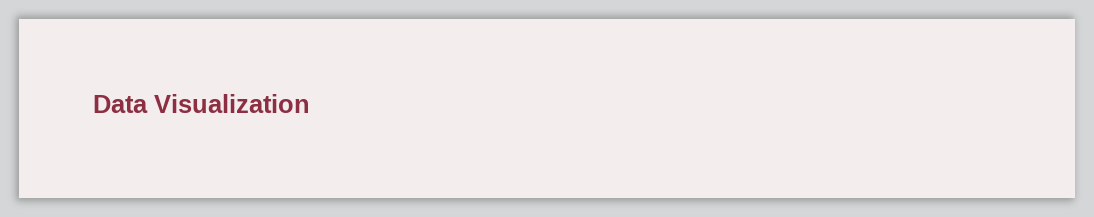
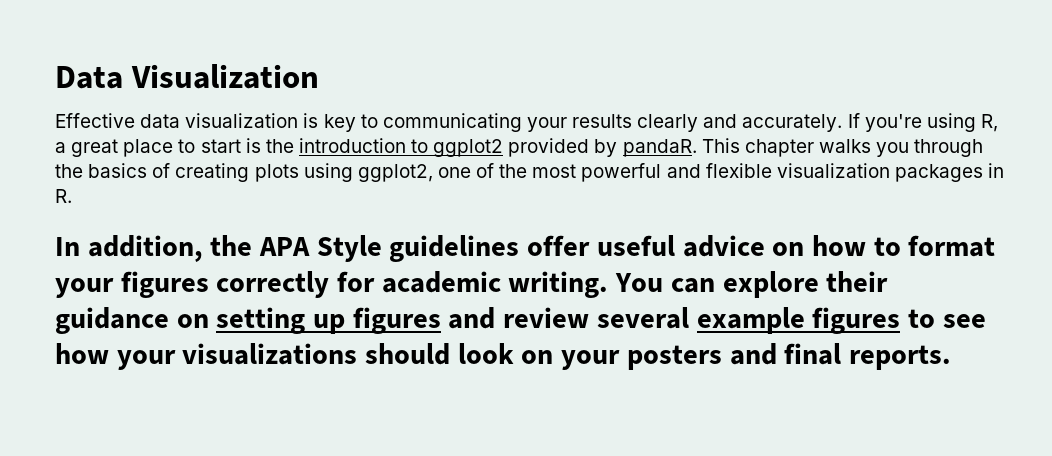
+ Effective data visualization is key to communicating your results clearly and accurately. If you're using R, a great place to start is the introduction to ggplot2 provided by pandaR. This chapter walks you through the basics of creating plots using ggplot2, one of the most powerful and flexible visualization packages in R.
+ In addition, the APA Style guidelines offer useful advice on how to format your figures correctly for academic writing. You can explore their guidance on setting up figures and review several example figures to see how your visualizations should look on your posters and final reports.

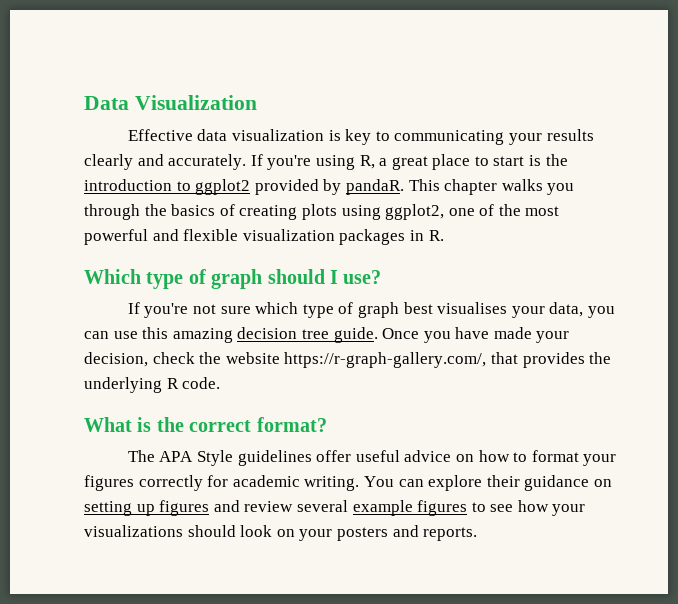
- In addition, the APA Style guidelines offer useful advice on how to format your figures correctly for academic writing.
+ Which type of graph should I use?
+ If you're not sure which type of graph best visualises your data, you can use this amazing decision tree guide. Once you have made your decision, check the website https://r-graph-gallery.com/, that provides the underlying R code.
+ What is the correct format?
+ The APA Style guidelines offer useful advice on how to format your figures correctly for academic writing.
- You can explore their guidance on setting up figures and review several example figures to see how your visualizations should look on your posters and final reports.
+ You can explore their guidance on setting up figures and review several example figures to see how your visualizations should look on your posters and reports.

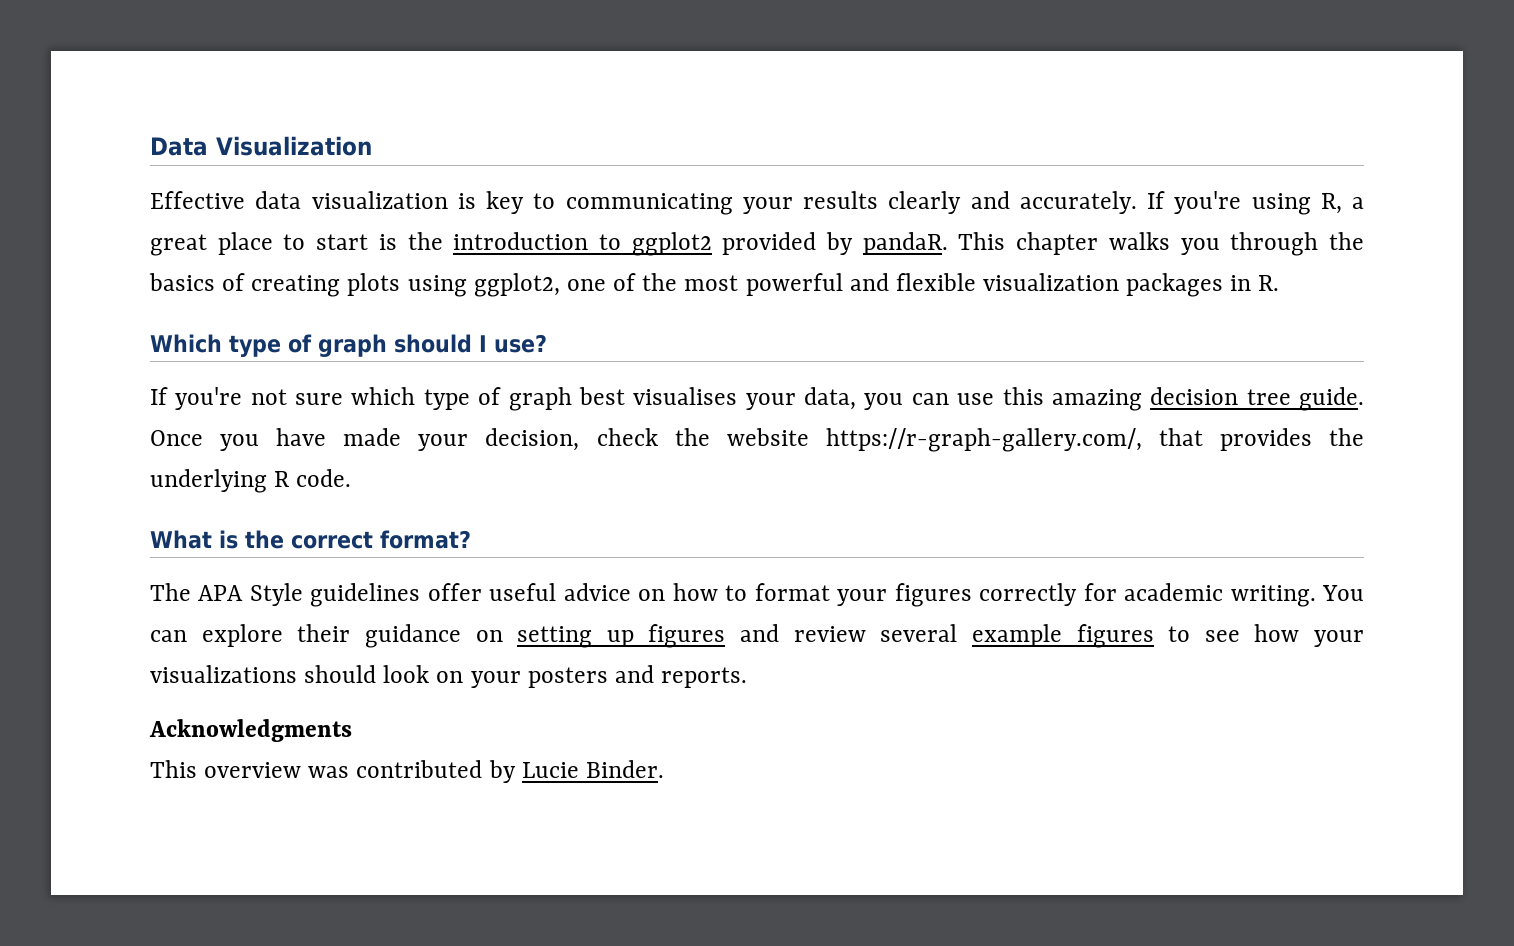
+ Acknowledgments
+ This overview was contributed by Lucie Binder.

